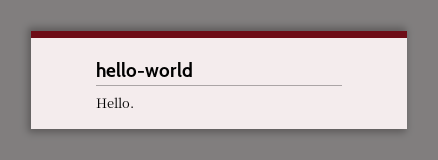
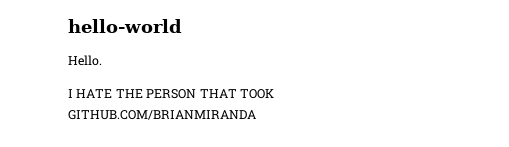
+ I HATE THE PERSON THAT TOOK GITHUB.COM/BRIANMIRANDA

